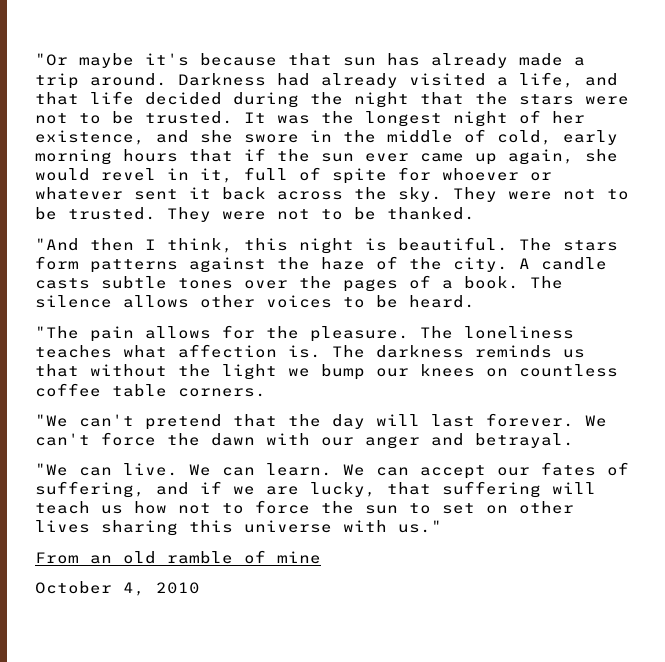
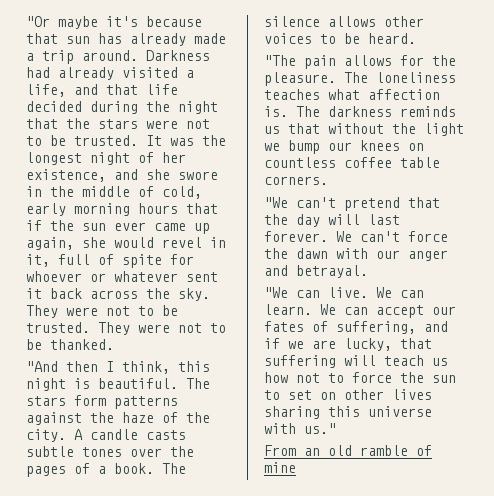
- October 4, 2010

